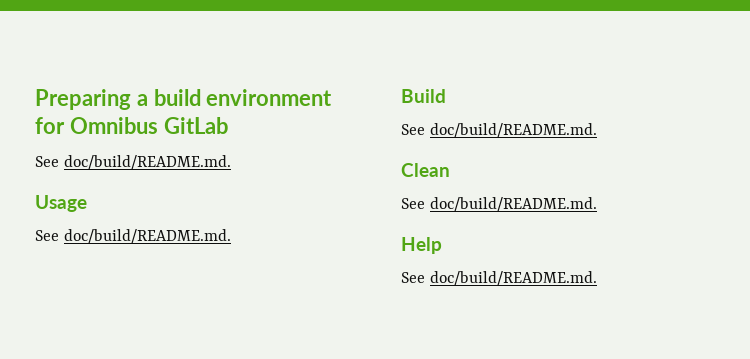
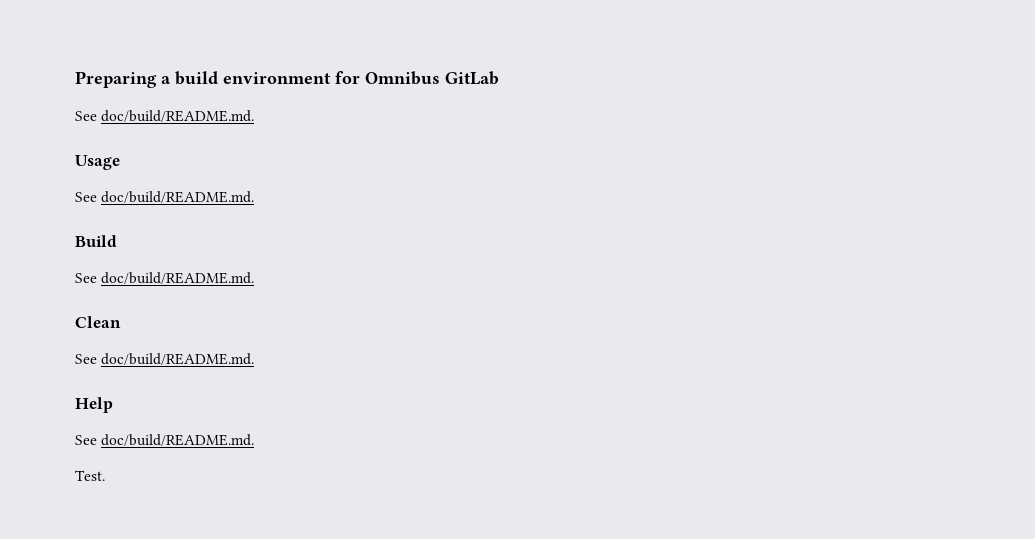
+ Test.

